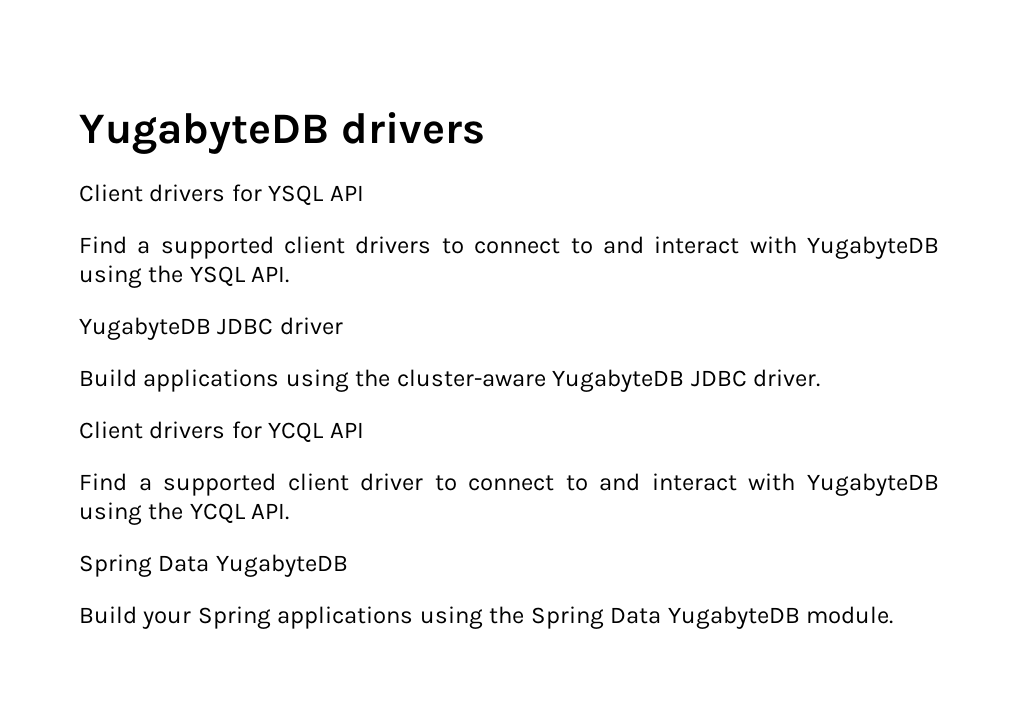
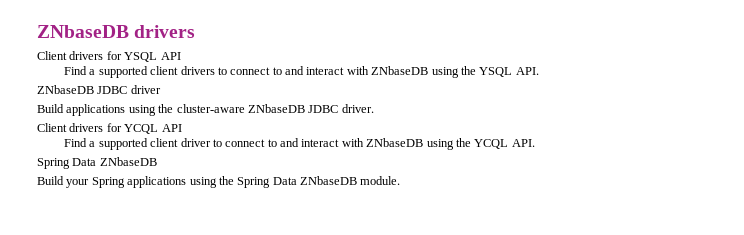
- YugabyteDB drivers
+ ZNbaseDB drivers
- Find a supported client drivers to connect to and interact with YugabyteDB using the YSQL API.
+ Find a supported client drivers to connect to and interact with ZNbaseDB using the YSQL API.
- YugabyteDB JDBC driver
+ ZNbaseDB JDBC driver
- Build applications using the cluster-aware YugabyteDB JDBC driver.
+ Build applications using the cluster-aware ZNbaseDB JDBC driver.
- Find a supported client driver to connect to and interact with YugabyteDB using the YCQL API.
- Spring Data YugabyteDB
+ Find a supported client driver to connect to and interact with ZNbaseDB using the YCQL API.
+ Spring Data ZNbaseDB
- Build your Spring applications using the Spring Data YugabyteDB module.
+ Build your Spring applications using the Spring Data ZNbaseDB module.

